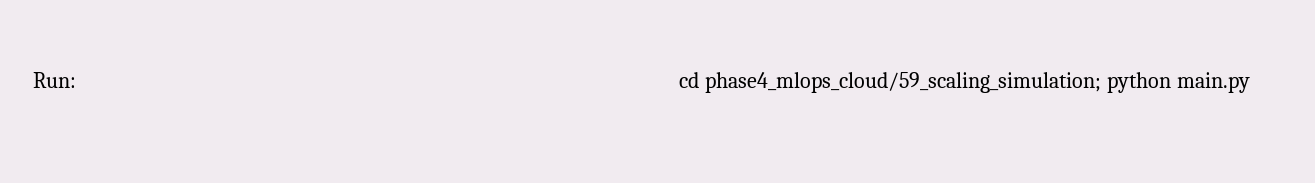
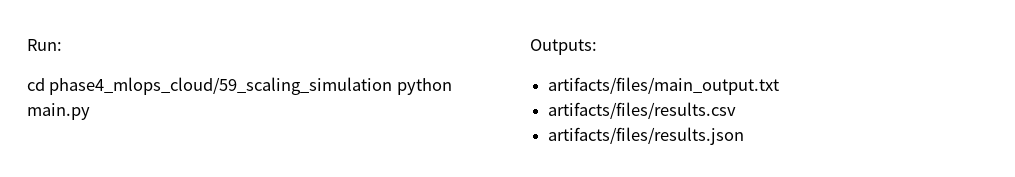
- cd phase4_mlops_cloud/59_scaling_simulation; python main.py
+ cd phase4_mlops_cloud/59_scaling_simulation python main.py
+ Outputs:
+ artifacts/files/main_output.txt
+ artifacts/files/results.csv
+ artifacts/files/results.json

